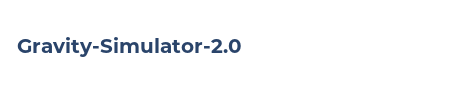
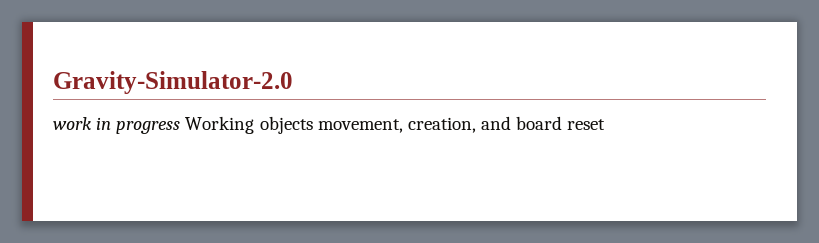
+ work in progress Working objects movement, creation, and board reset

